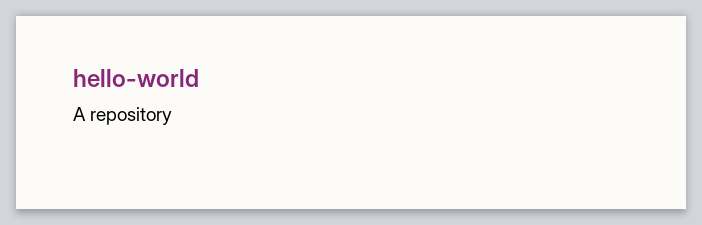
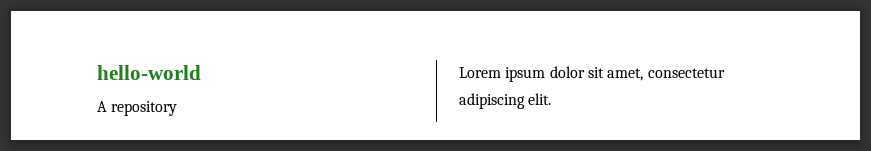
+ Lorem ipsum dolor sit amet, consectetur adipiscing elit.

